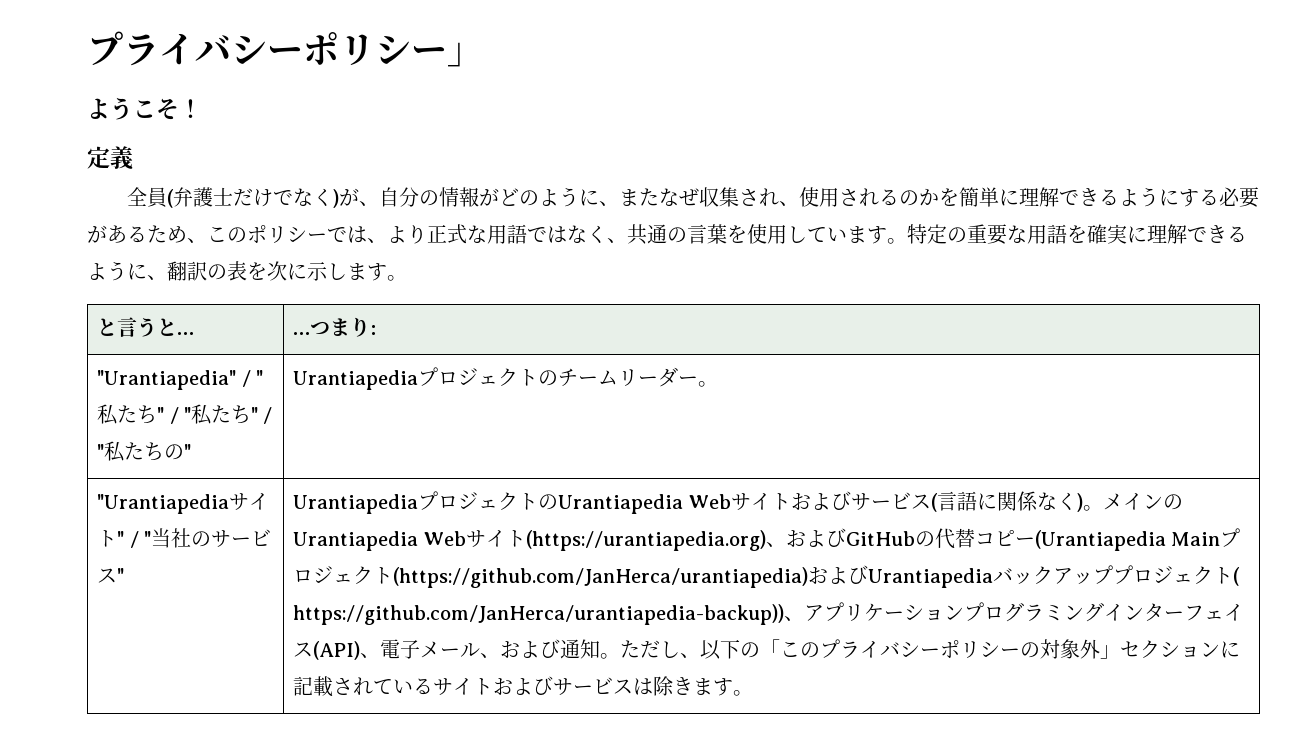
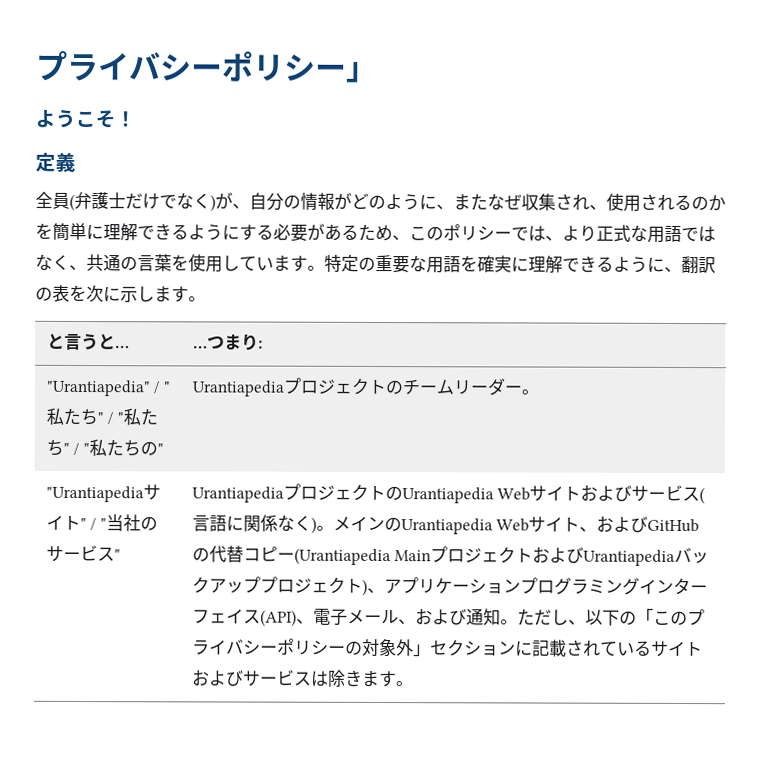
- メインのUrantiapedia Webサイト(https://urantiapedia.org)、およびGitHubの代替コピー(Urantiapedia Mainプロジェクト(https://github.com/JanHerca/urantiapedia)およびUrantiapediaバックアッププロジェクト( https://github.com/JanHerca/urantiapedia-backup))、アプリケーションプログラミングインターフェイス(API)、電子メール、および通知。
+ メインのUrantiapedia Webサイト、およびGitHubの代替コピー(Urantiapedia MainプロジェクトおよびUrantiapediaバックアッププロジェクト)、アプリケーションプログラミングインターフェイス(API)、電子メール、および通知。

